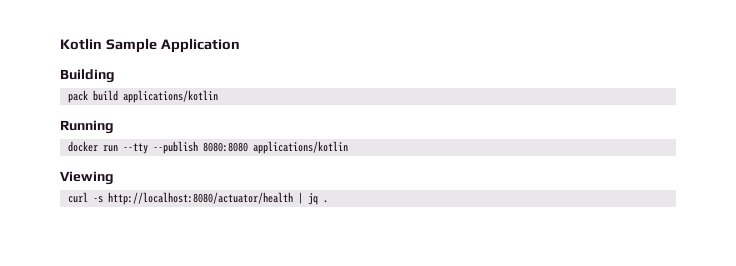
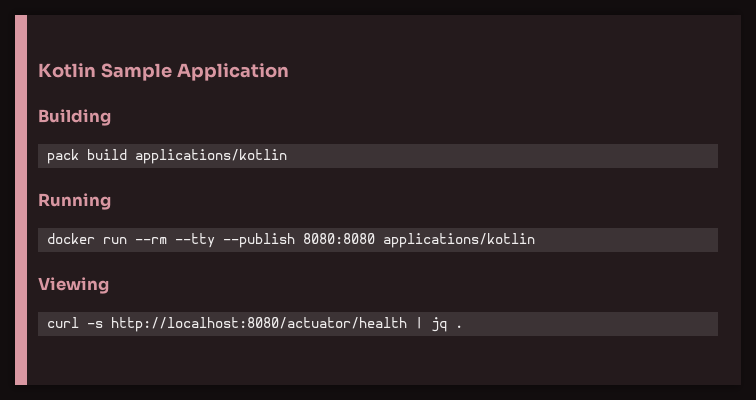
- docker run --tty --publish 8080:8080 applications/kotlin
+ docker run --rm --tty --publish 8080:8080 applications/kotlin

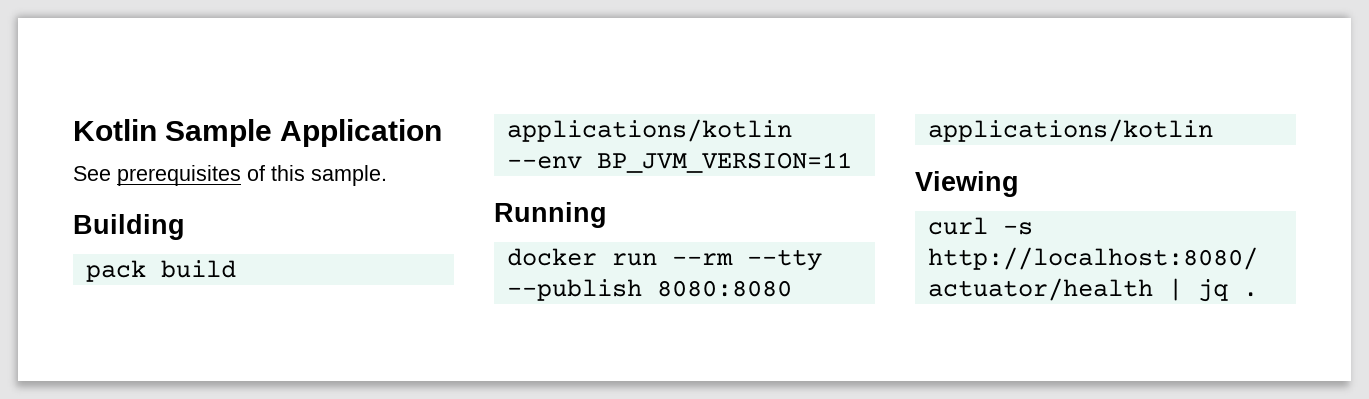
+ See prerequisites of this sample.
- pack build applications/kotlin
+ pack build applications/kotlin --env BP_JVM_VERSION=11

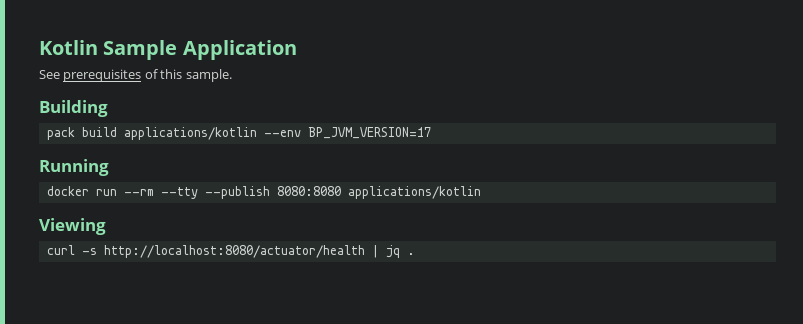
- pack build applications/kotlin --env BP_JVM_VERSION=11
+ pack build applications/kotlin --env BP_JVM_VERSION=17

